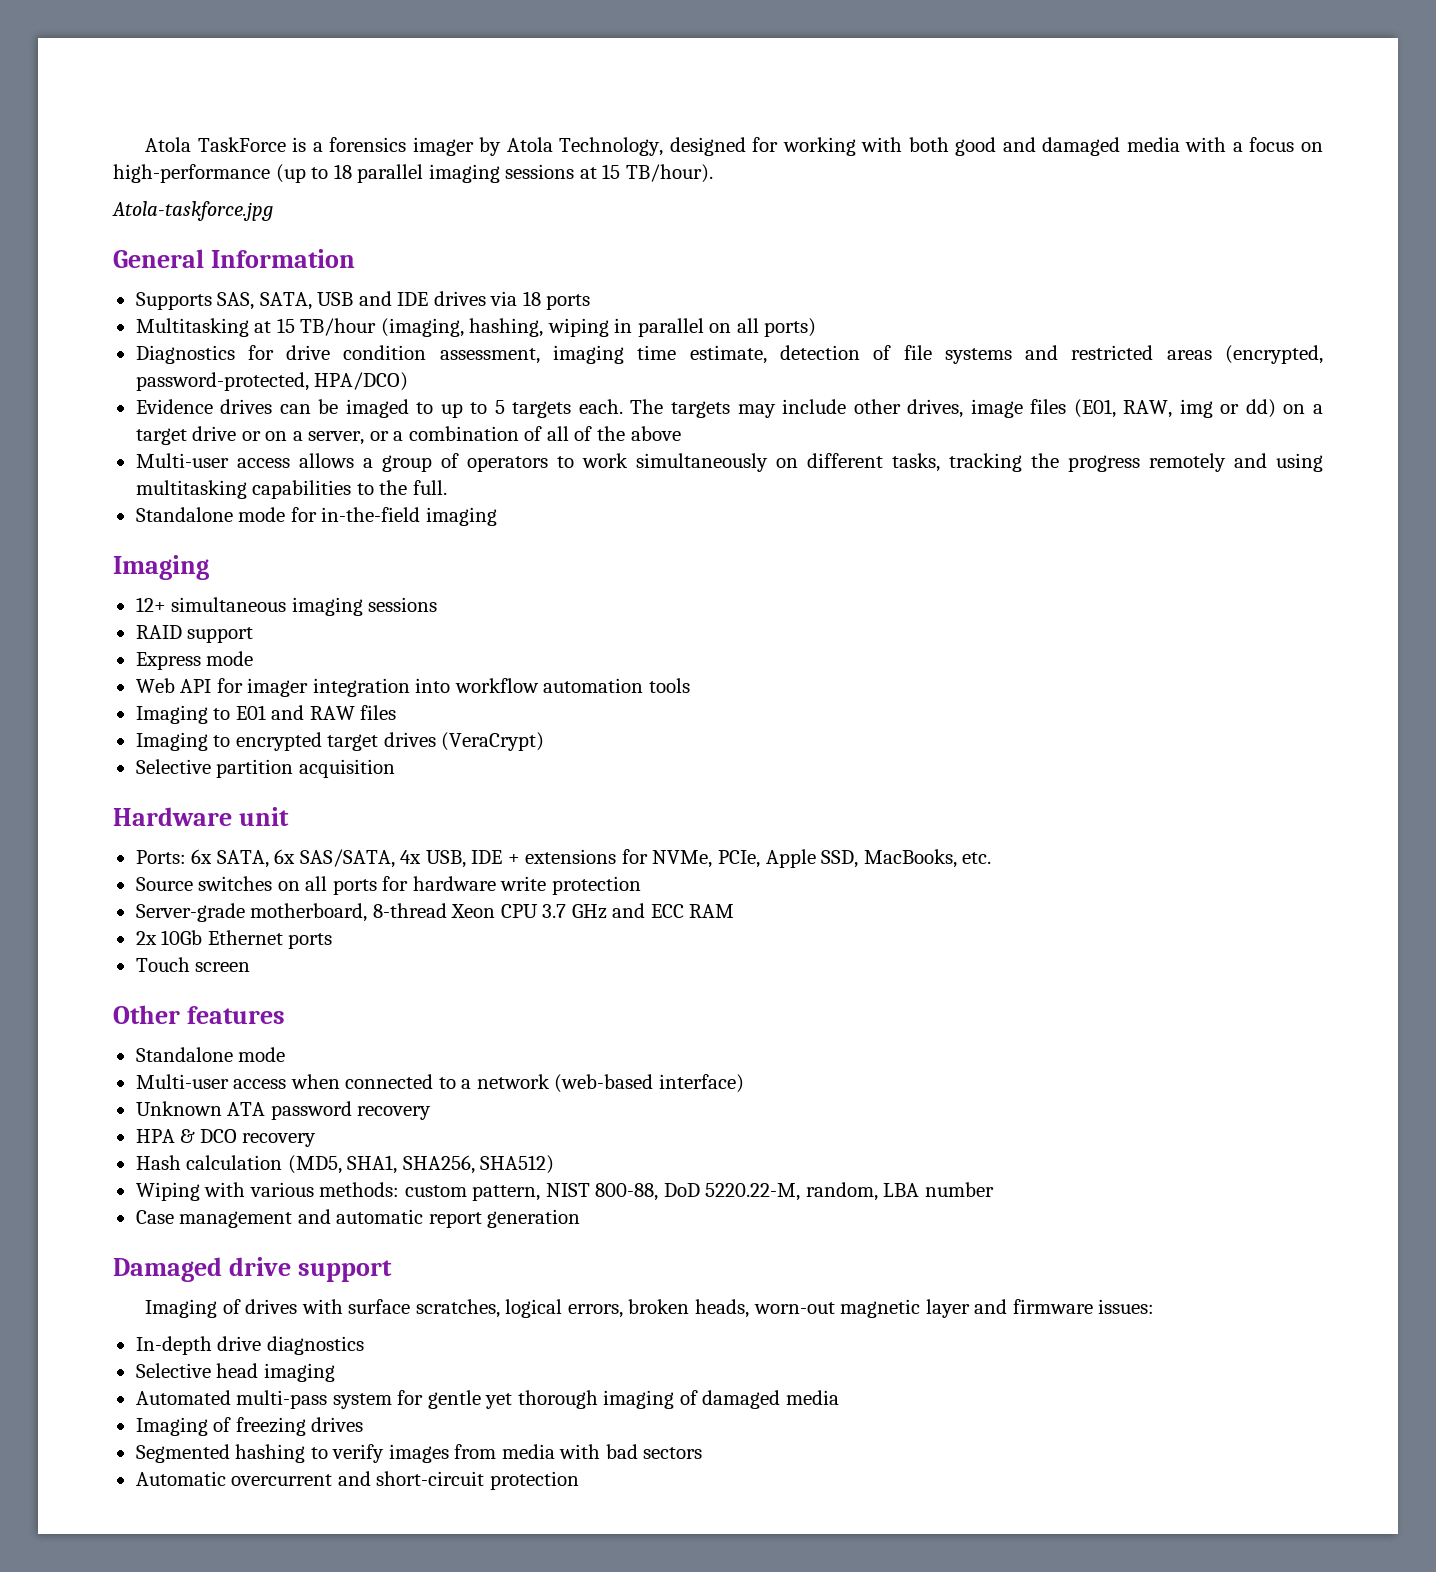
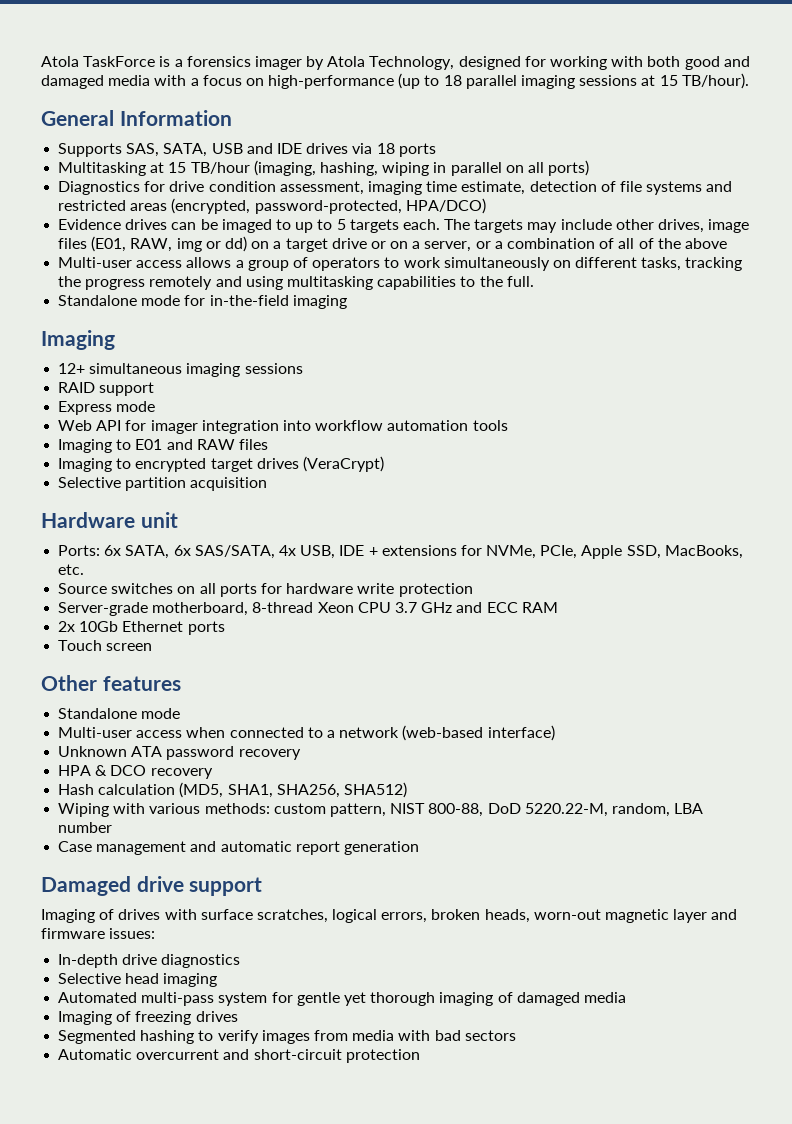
- Atola-taskforce.jpg

